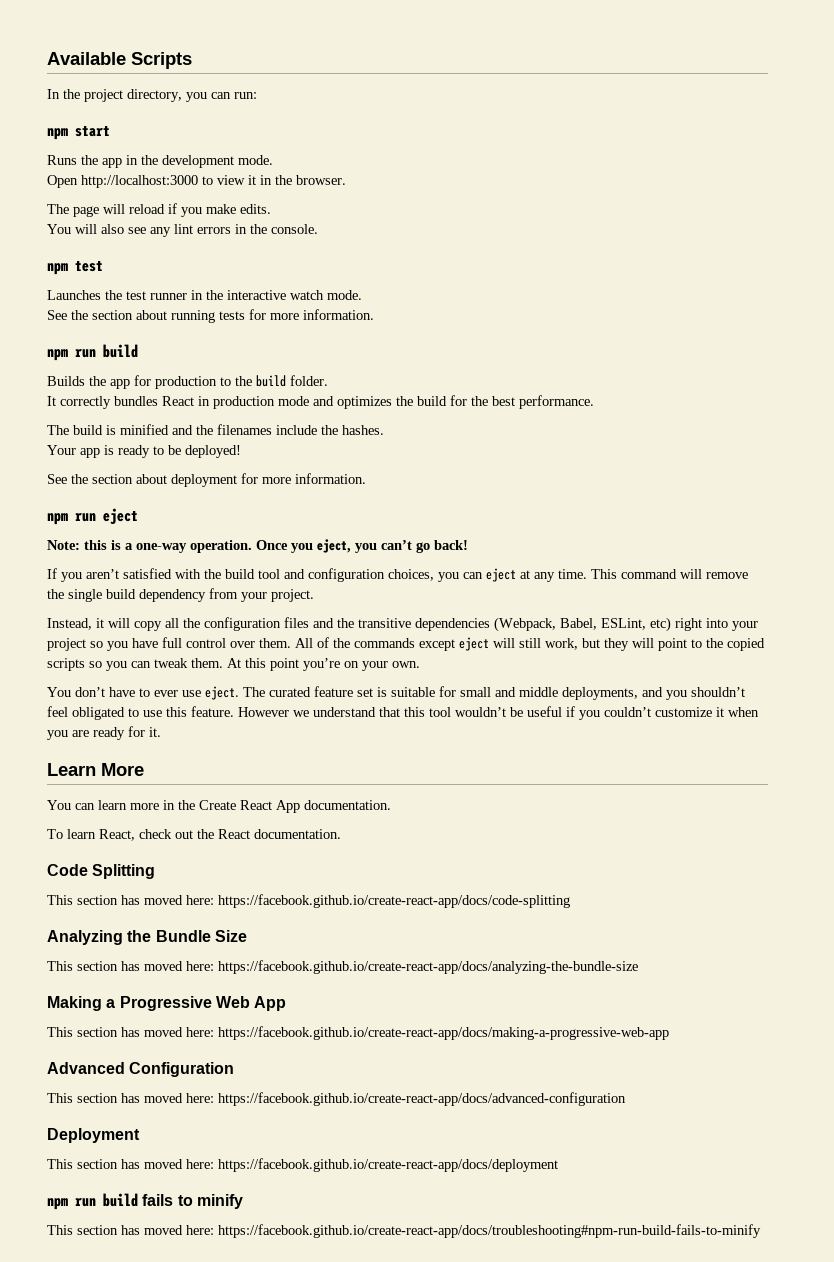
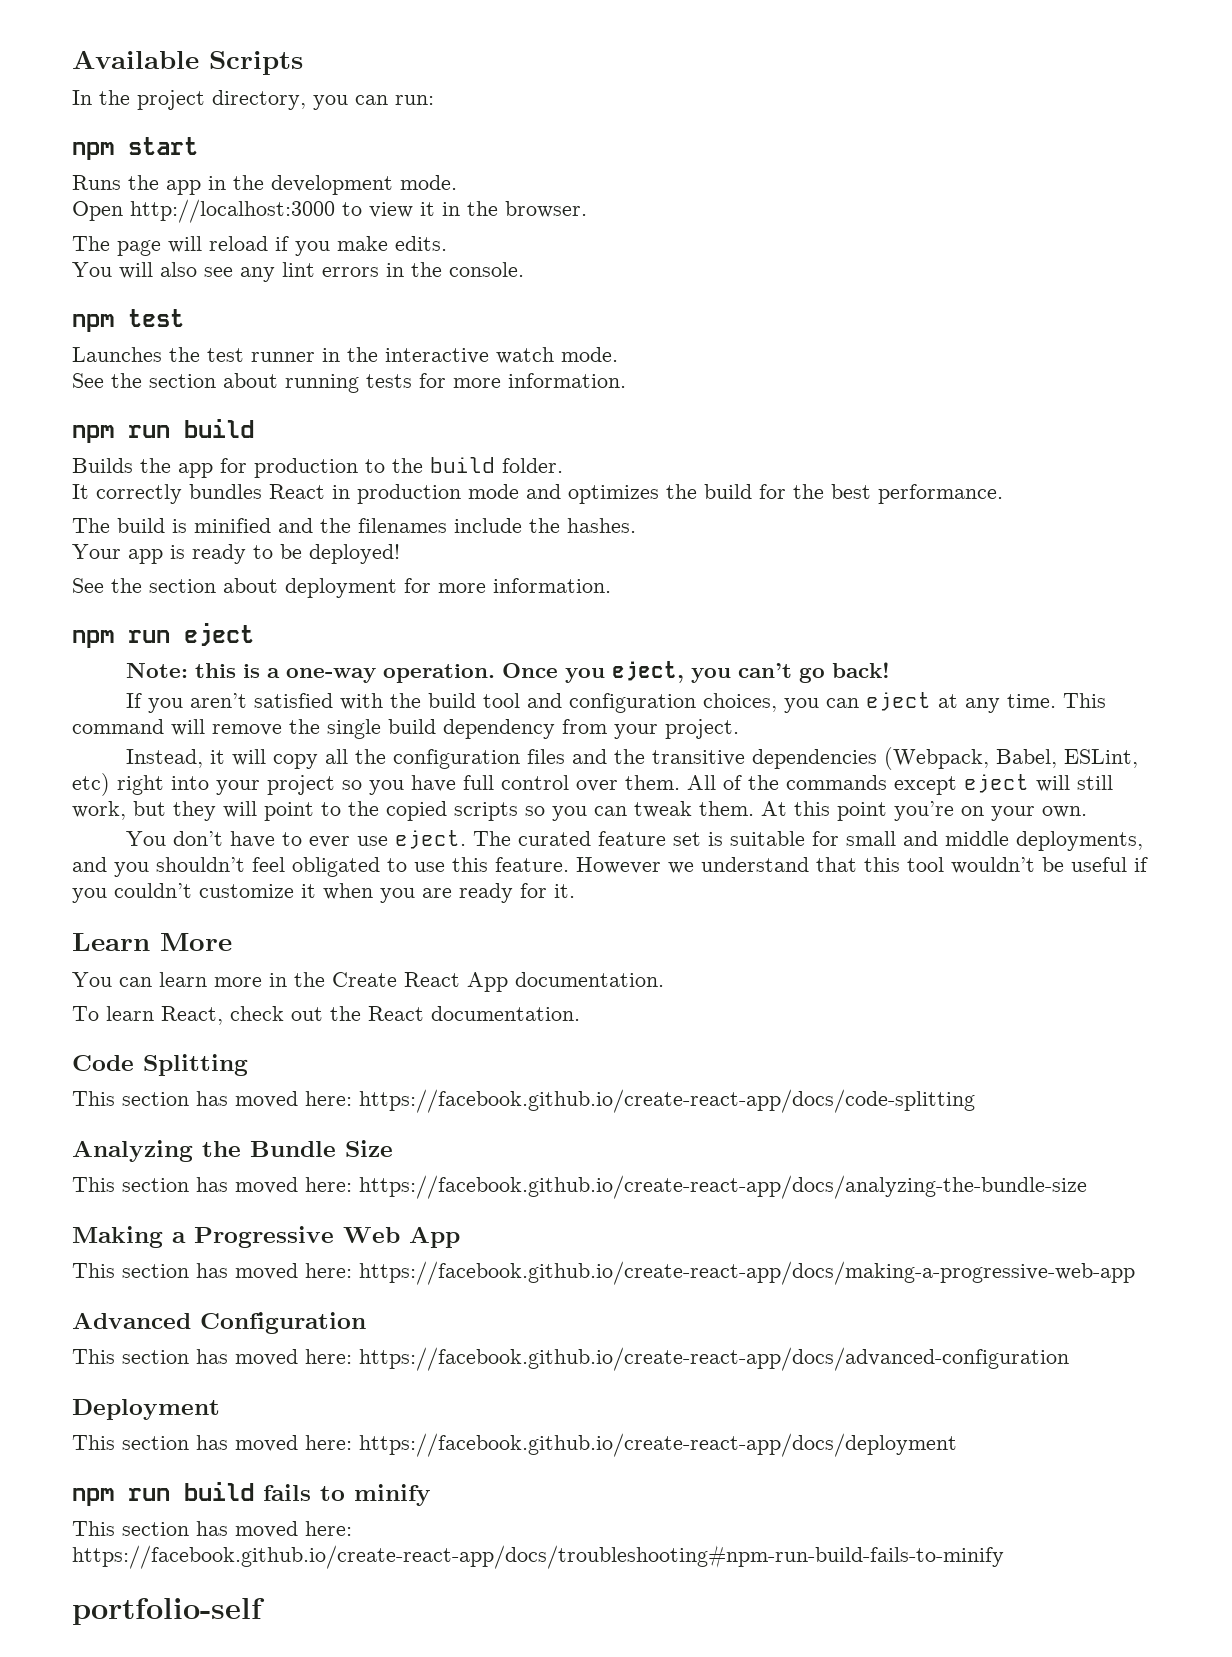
+ portfolio-self

